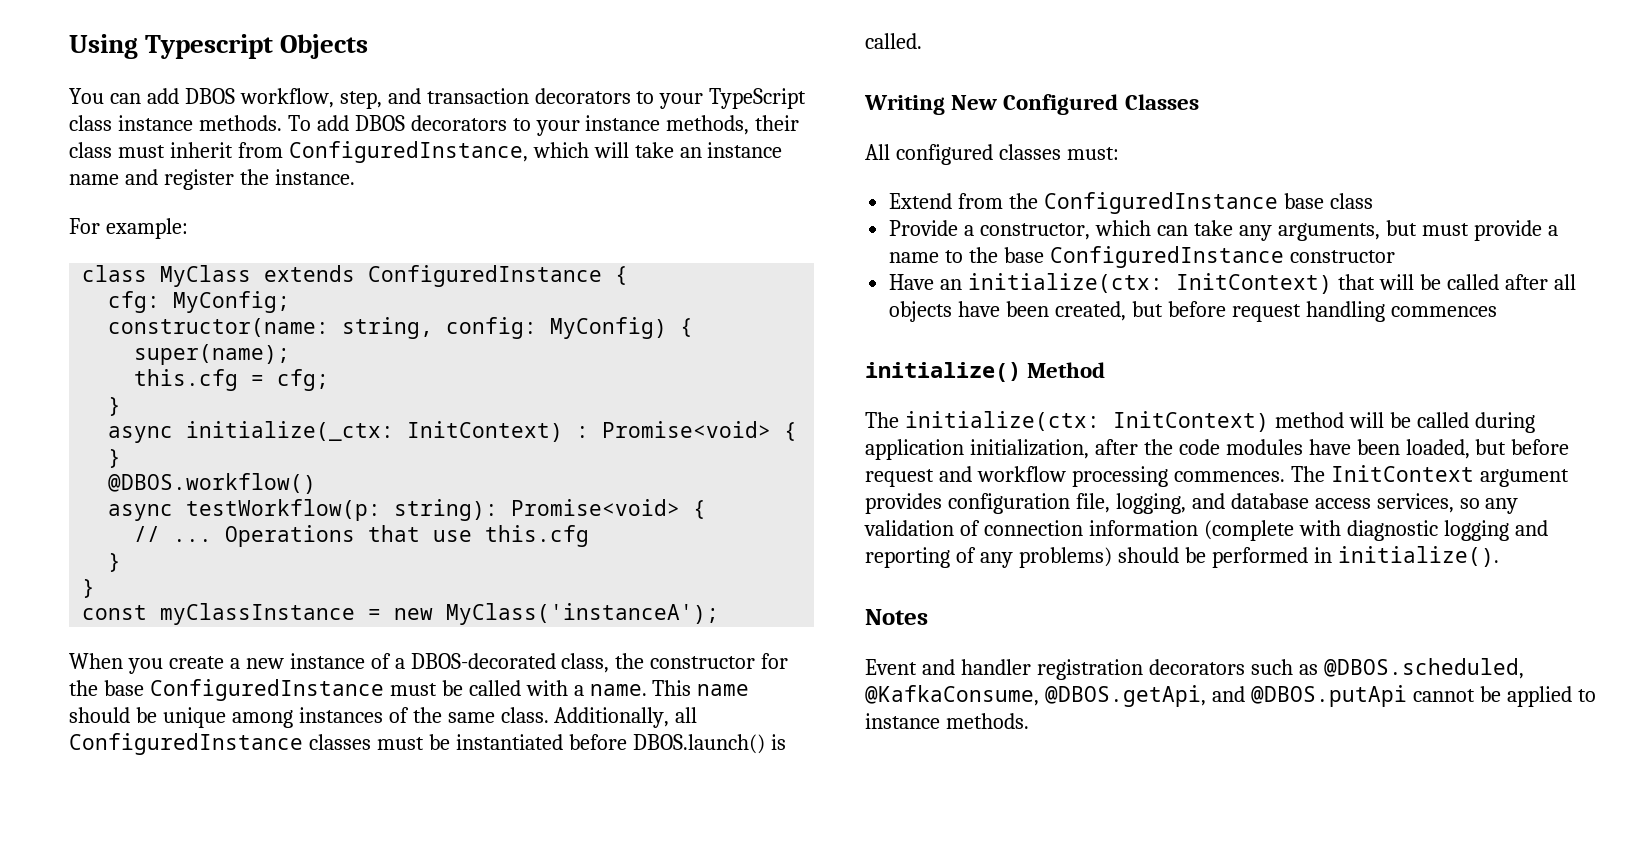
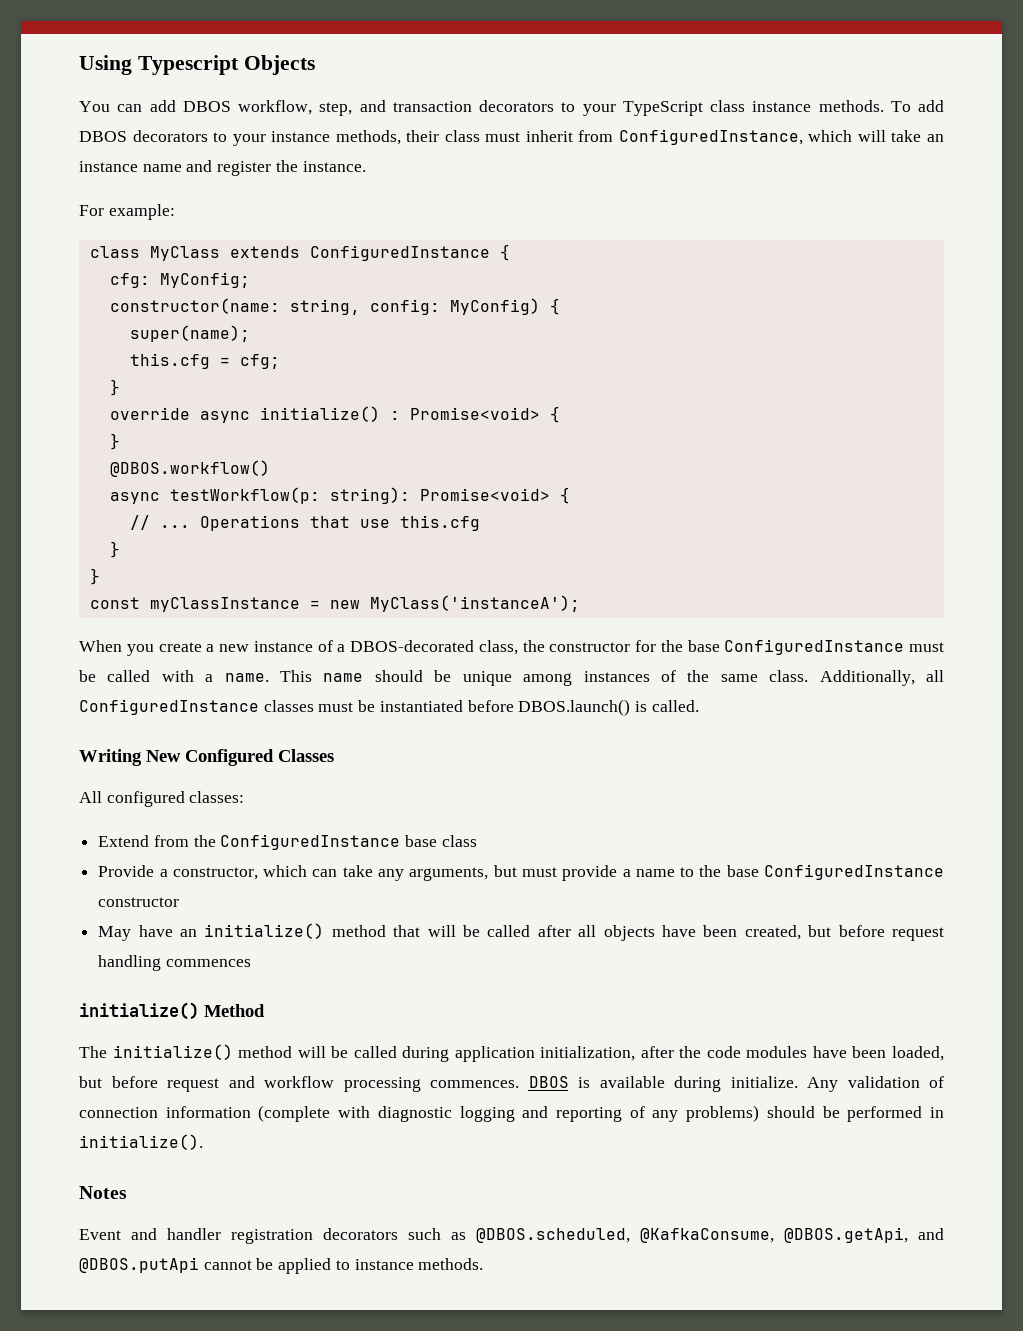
- async initialize(_ctx: InitContext) : Promise<void> {
+ override async initialize() : Promise<void> {
- All configured classes must:
+ All configured classes:
- Have an initialize(ctx: InitContext) that will be called after all objects have been created, but before request handling commences
+ May have an initialize() method that will be called after all objects have been created, but before request handling commences
- The initialize(ctx: InitContext) method will be called during application initialization, after the code modules have been loaded, but before request and workflow processing commences.
+ The initialize() method will be called during application initialization, after the code modules have been loaded, but before request and workflow processing commences.
- The InitContext argument provides configuration file, logging, and database access services, so any validation of connection information (complete with diagnostic logging and reporting of any problems) should be performed in initialize().
+ DBOS is available during initialize. Any validation of connection information (complete with diagnostic logging and reporting of any problems) should be performed in initialize().

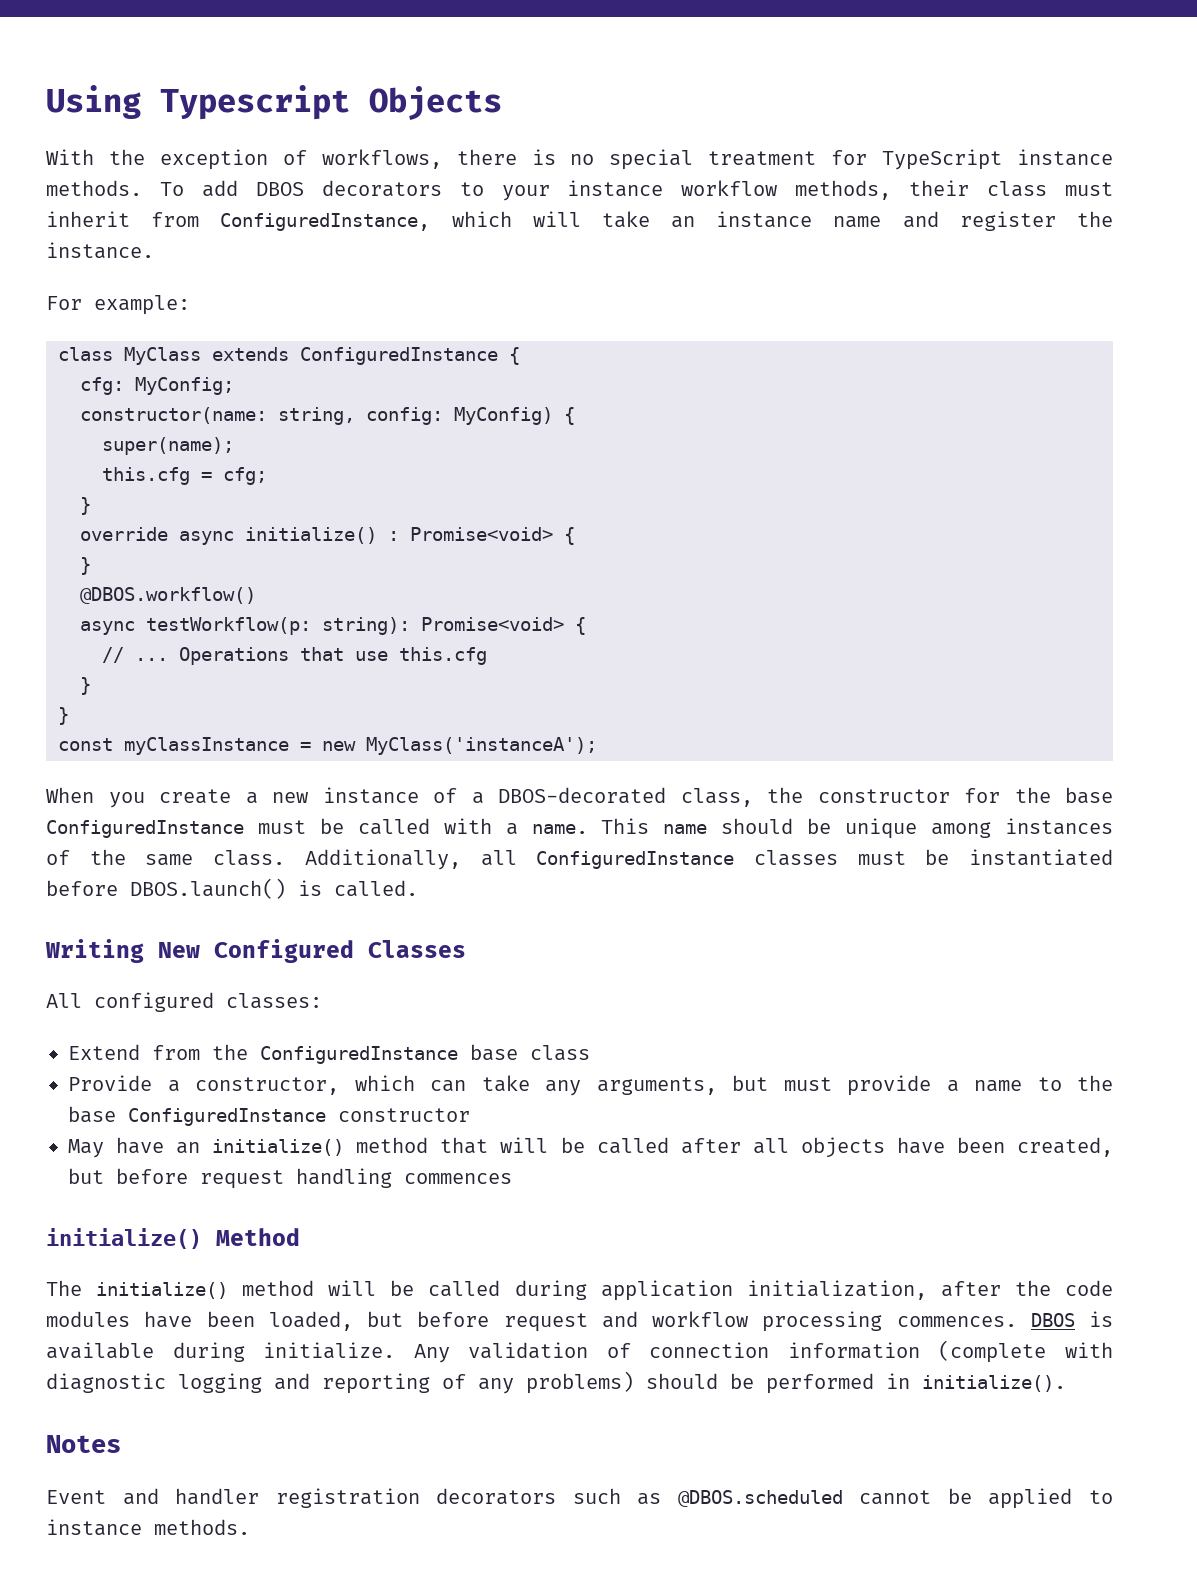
- You can add DBOS workflow, step, and transaction decorators to your TypeScript class instance methods.
+ With the exception of workflows, there is no special treatment for TypeScript instance methods.
- To add DBOS decorators to your instance methods, their class must inherit from ConfiguredInstance, which will take an instance name and register the instance.
+ To add DBOS decorators to your instance workflow methods, their class must inherit from ConfiguredInstance, which will take an instance name and register the instance.
- Event and handler registration decorators such as @DBOS.scheduled, @KafkaConsume, @DBOS.getApi, and @DBOS.putApi cannot be applied to instance methods.
+ Event and handler registration decorators such as @DBOS.scheduled cannot be applied to instance methods.

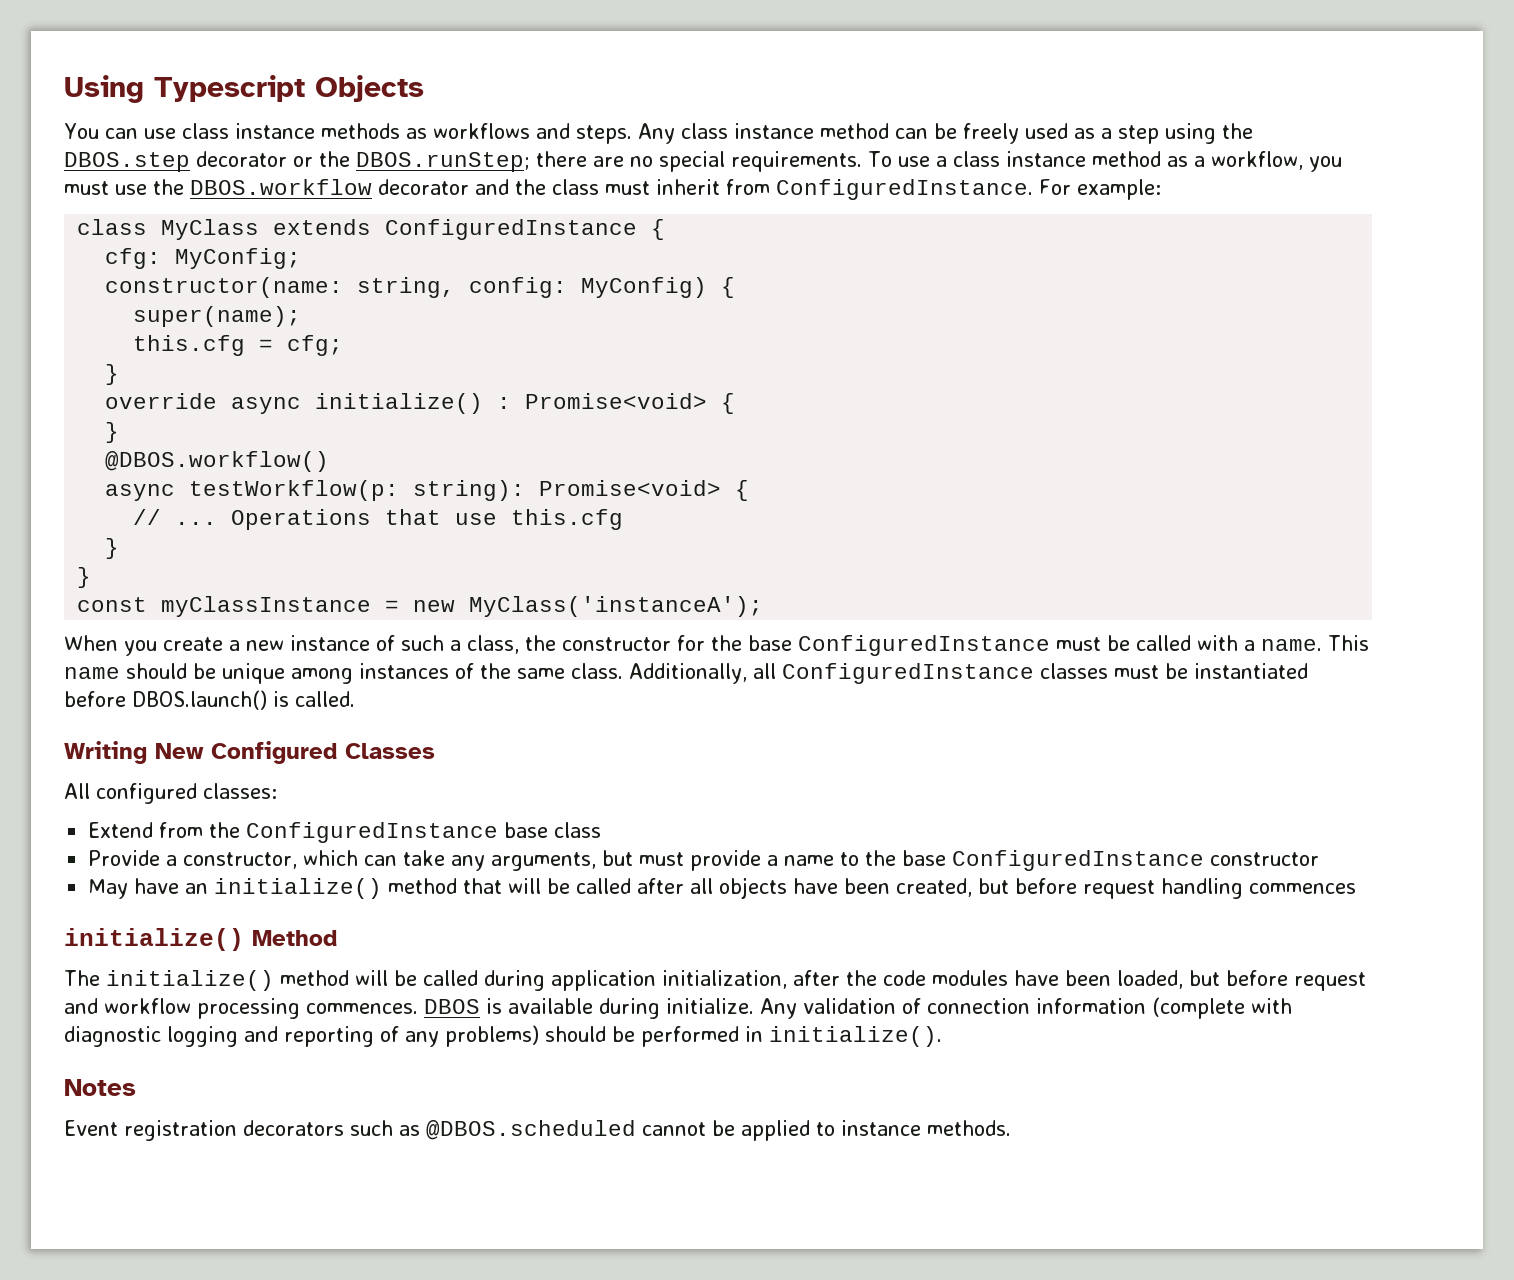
- With the exception of workflows, there is no special treatment for TypeScript instance methods. To add DBOS decorators to your instance workflow methods, their class must inherit from ConfiguredInstance, which will take an instance name and register the instance.
- For example:
+ You can use class instance methods as workflows and steps. Any class instance method can be freely used as a step using the DBOS.step decorator or the DBOS.runStep; there are no special requirements. To use a class instance method as a workflow, you must use the DBOS.workflow decorator and the class must inherit from ConfiguredInstance. For example:
- When you create a new instance of a DBOS-decorated class, the constructor for the base ConfiguredInstance must be called with a name.
+ When you create a new instance of such a class, the constructor for the base ConfiguredInstance must be called with a name.
- Event and handler registration decorators such as @DBOS.scheduled cannot be applied to instance methods.
+ Event registration decorators such as @DBOS.scheduled cannot be applied to instance methods.

